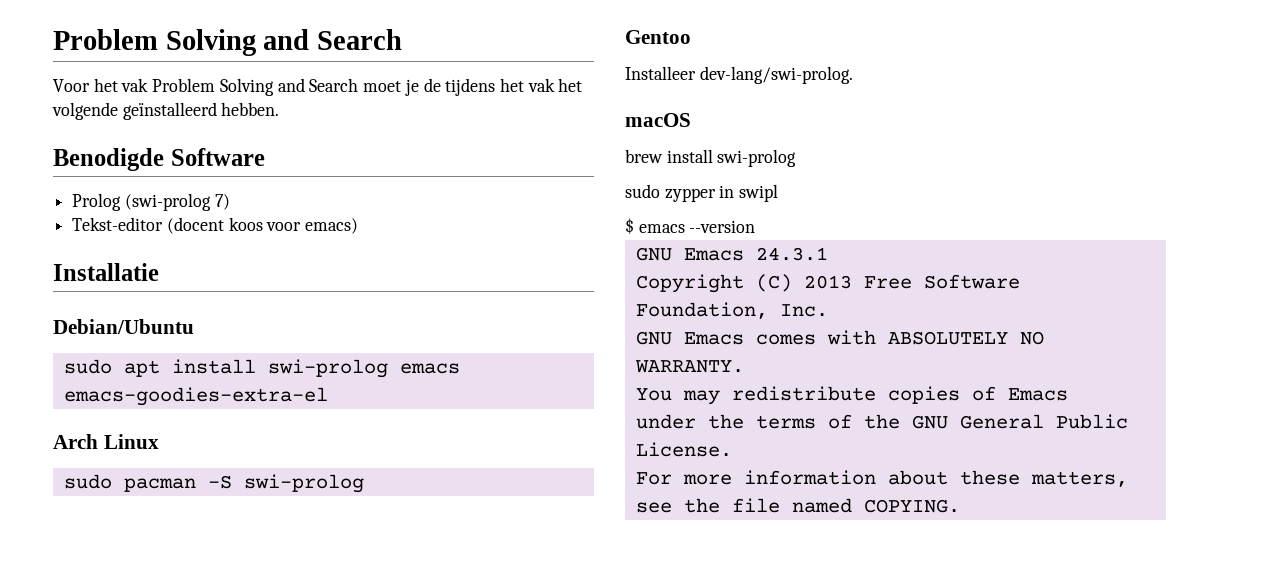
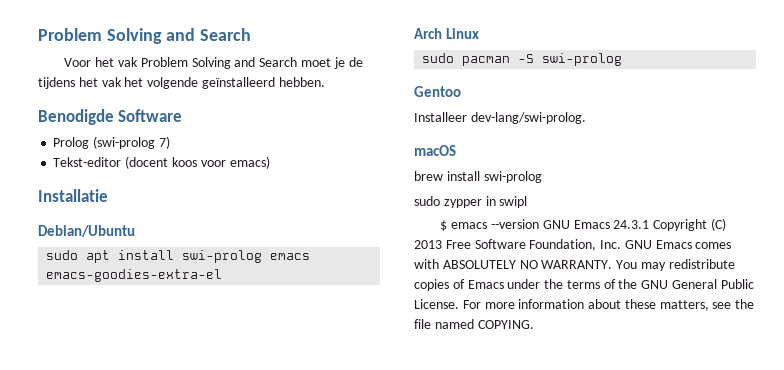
- $ emacs --version
- GNU Emacs 24.3.1
- Copyright (C) 2013 Free Software Foundation, Inc.
- GNU Emacs comes with ABSOLUTELY NO WARRANTY.
- You may redistribute copies of Emacs
- under the terms of the GNU General Public License.
- For more information about these matters, see the file named COPYING.
+ $ emacs --version GNU Emacs 24.3.1 Copyright (C) 2013 Free Software Foundation, Inc. GNU Emacs comes with ABSOLUTELY NO WARRANTY. You may redistribute copies of Emacs under the terms of the GNU General Public License. For more information about these matters, see the file named COPYING.

